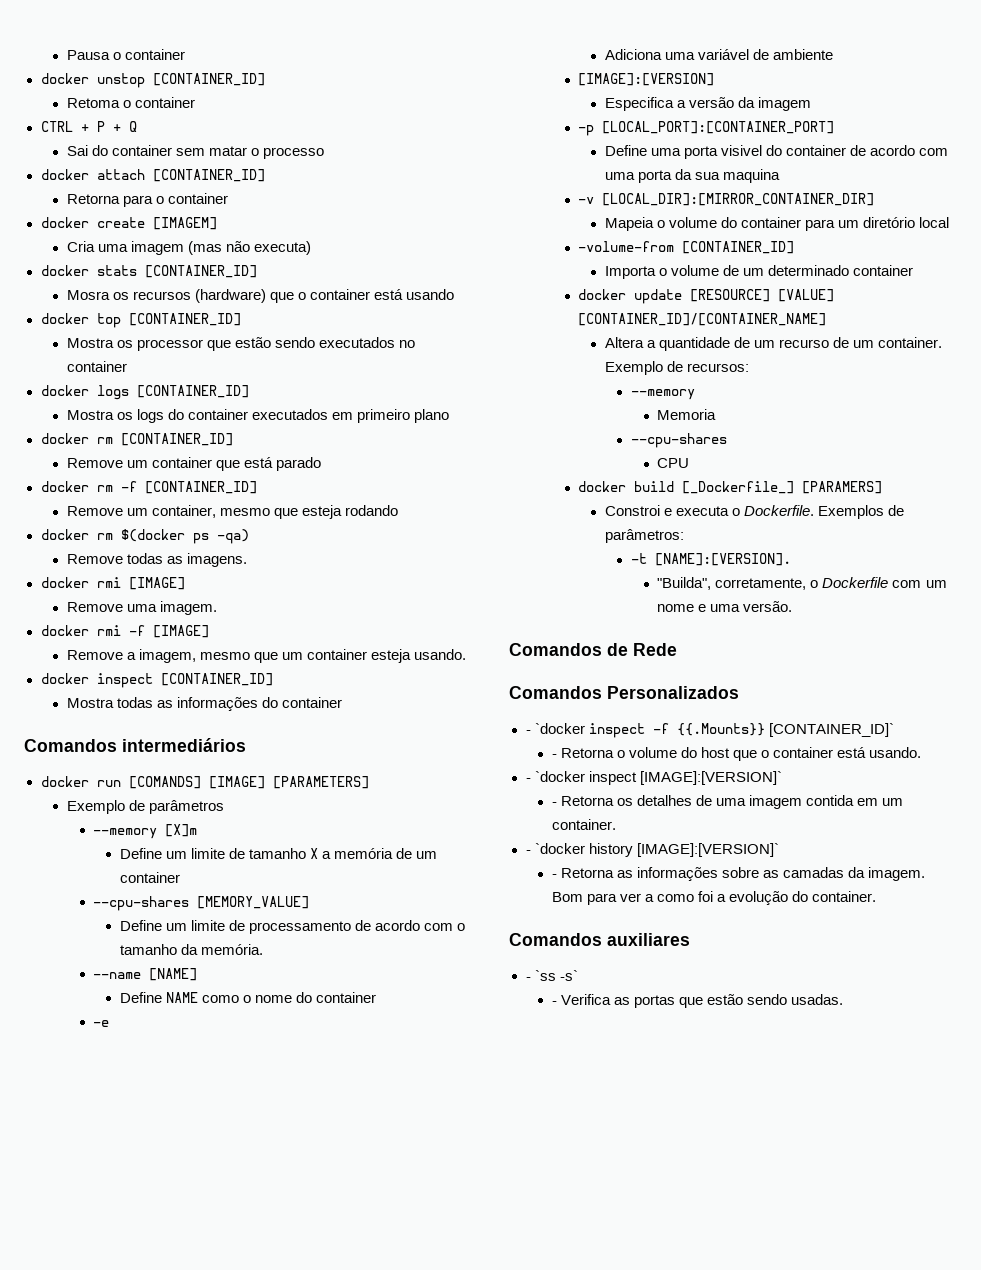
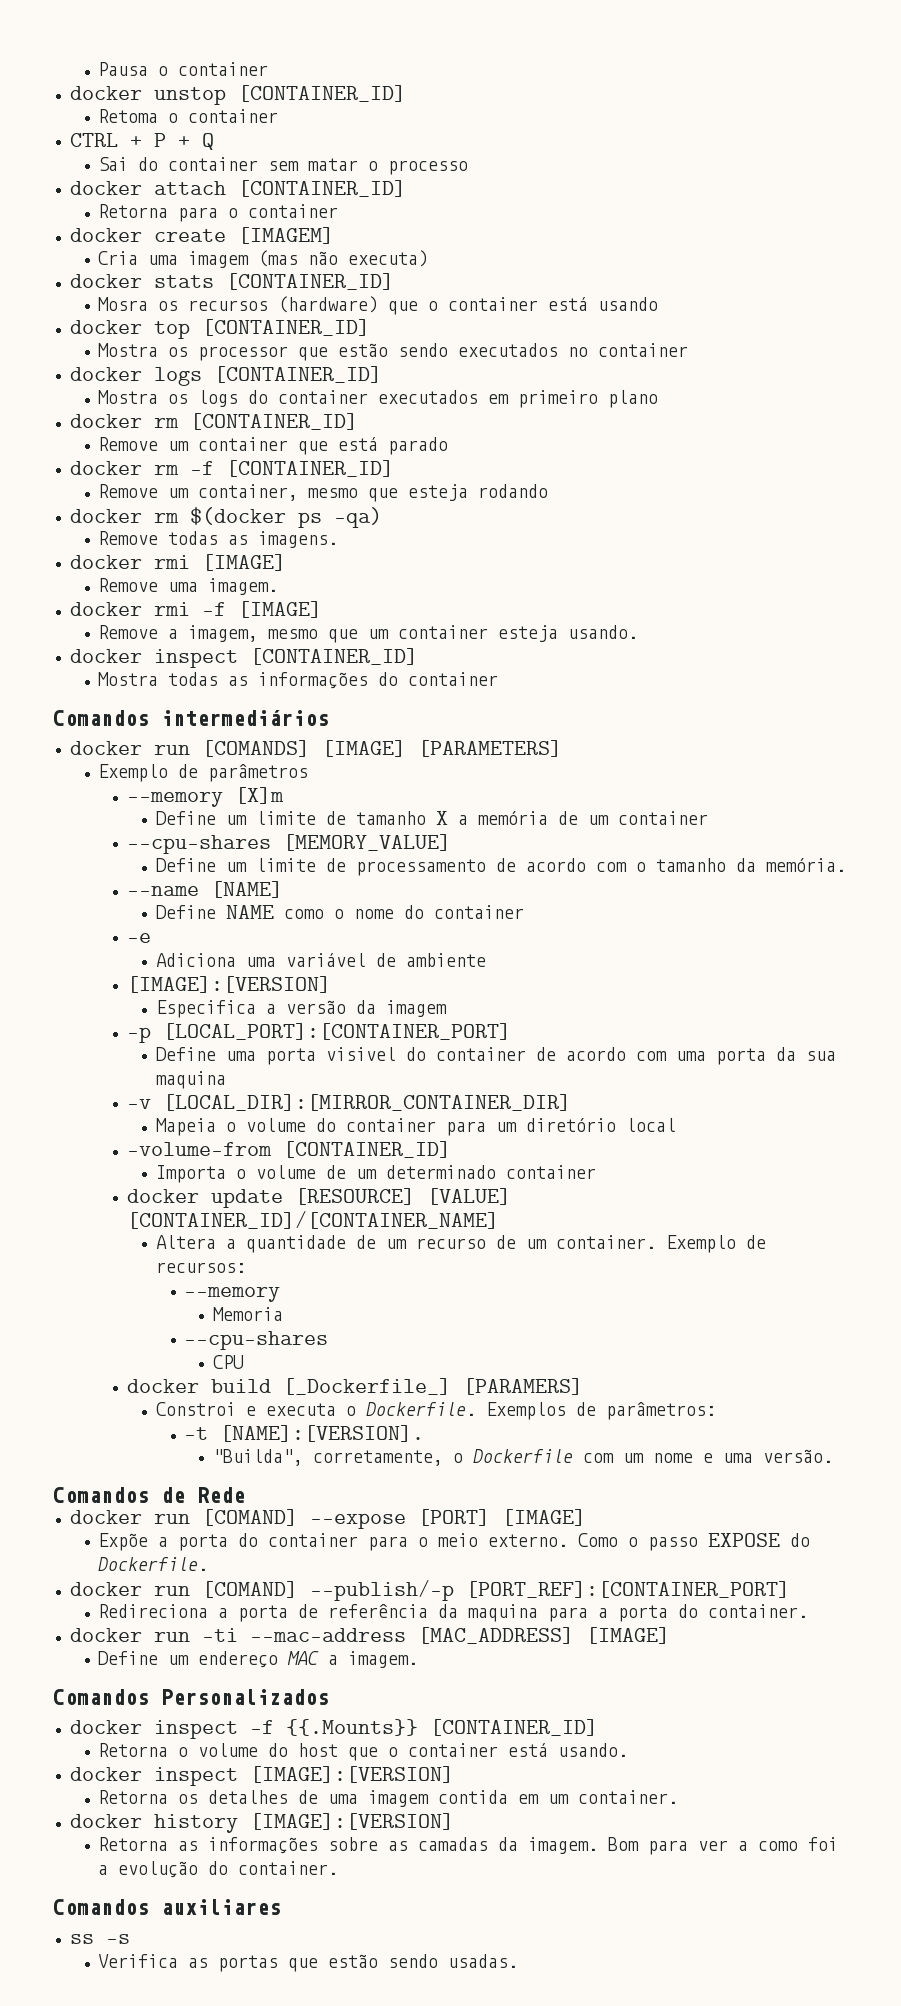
+ docker run [COMAND] --expose [PORT] [IMAGE]
+ Expõe a porta do container para o meio externo. Como o passo EXPOSE do Dockerfile.
+ docker run [COMAND] --publish/-p [PORT_REF]:[CONTAINER_PORT]
+ Redireciona a porta de referência da maquina para a porta do container.
+ docker run -ti --mac-address [MAC_ADDRESS] [IMAGE]
+ Define um endereço MAC a imagem.
- - `docker inspect -f {{.Mounts}} [CONTAINER_ID]`
- - Retorna o volume do host que o container está usando.
+ docker inspect -f {{.Mounts}} [CONTAINER_ID]
+ Retorna o volume do host que o container está usando.
- - `docker inspect [IMAGE]:[VERSION]`
- - Retorna os detalhes de uma imagem contida em um container.
+ docker inspect [IMAGE]:[VERSION]
+ Retorna os detalhes de uma imagem contida em um container.
- - `docker history [IMAGE]:[VERSION]`
- - Retorna as informações sobre as camadas da imagem.
+ docker history [IMAGE]:[VERSION]
+ Retorna as informações sobre as camadas da imagem.
- - `ss -s`
- - Verifica as portas que estão sendo usadas.
+ ss -s
+ Verifica as portas que estão sendo usadas.

